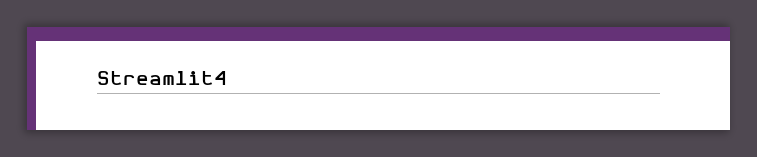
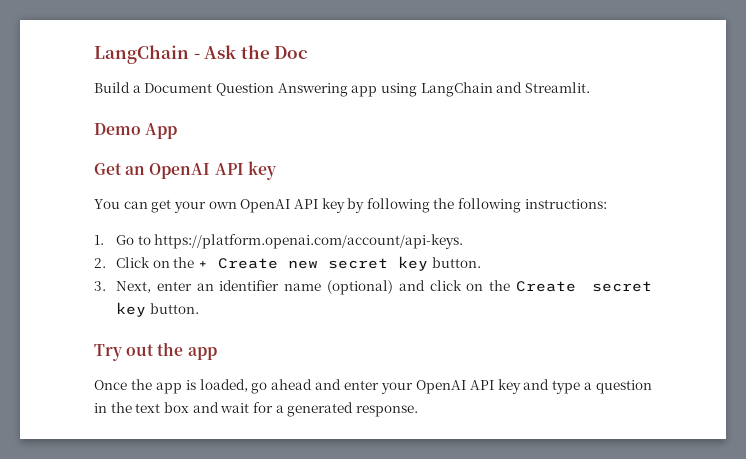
- Streamlit4
+ LangChain - Ask the Doc
+ Build a Document Question Answering app using LangChain and Streamlit.
+ Demo App
+ Get an OpenAI API key
+ You can get your own OpenAI API key by following the following instructions:
+ 1. Go to https://platform.openai.com/account/api-keys.
+ 2. Click on the + Create new secret key button.
+ 3. Next, enter an identifier name (optional) and click on the Create secret key button.
+ Try out the app
+ Once the app is loaded, go ahead and enter your OpenAI API key and type a question in the text box and wait for a generated response.

